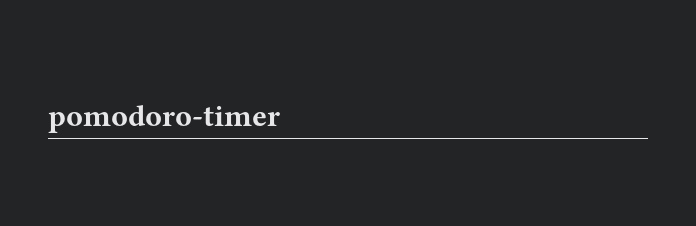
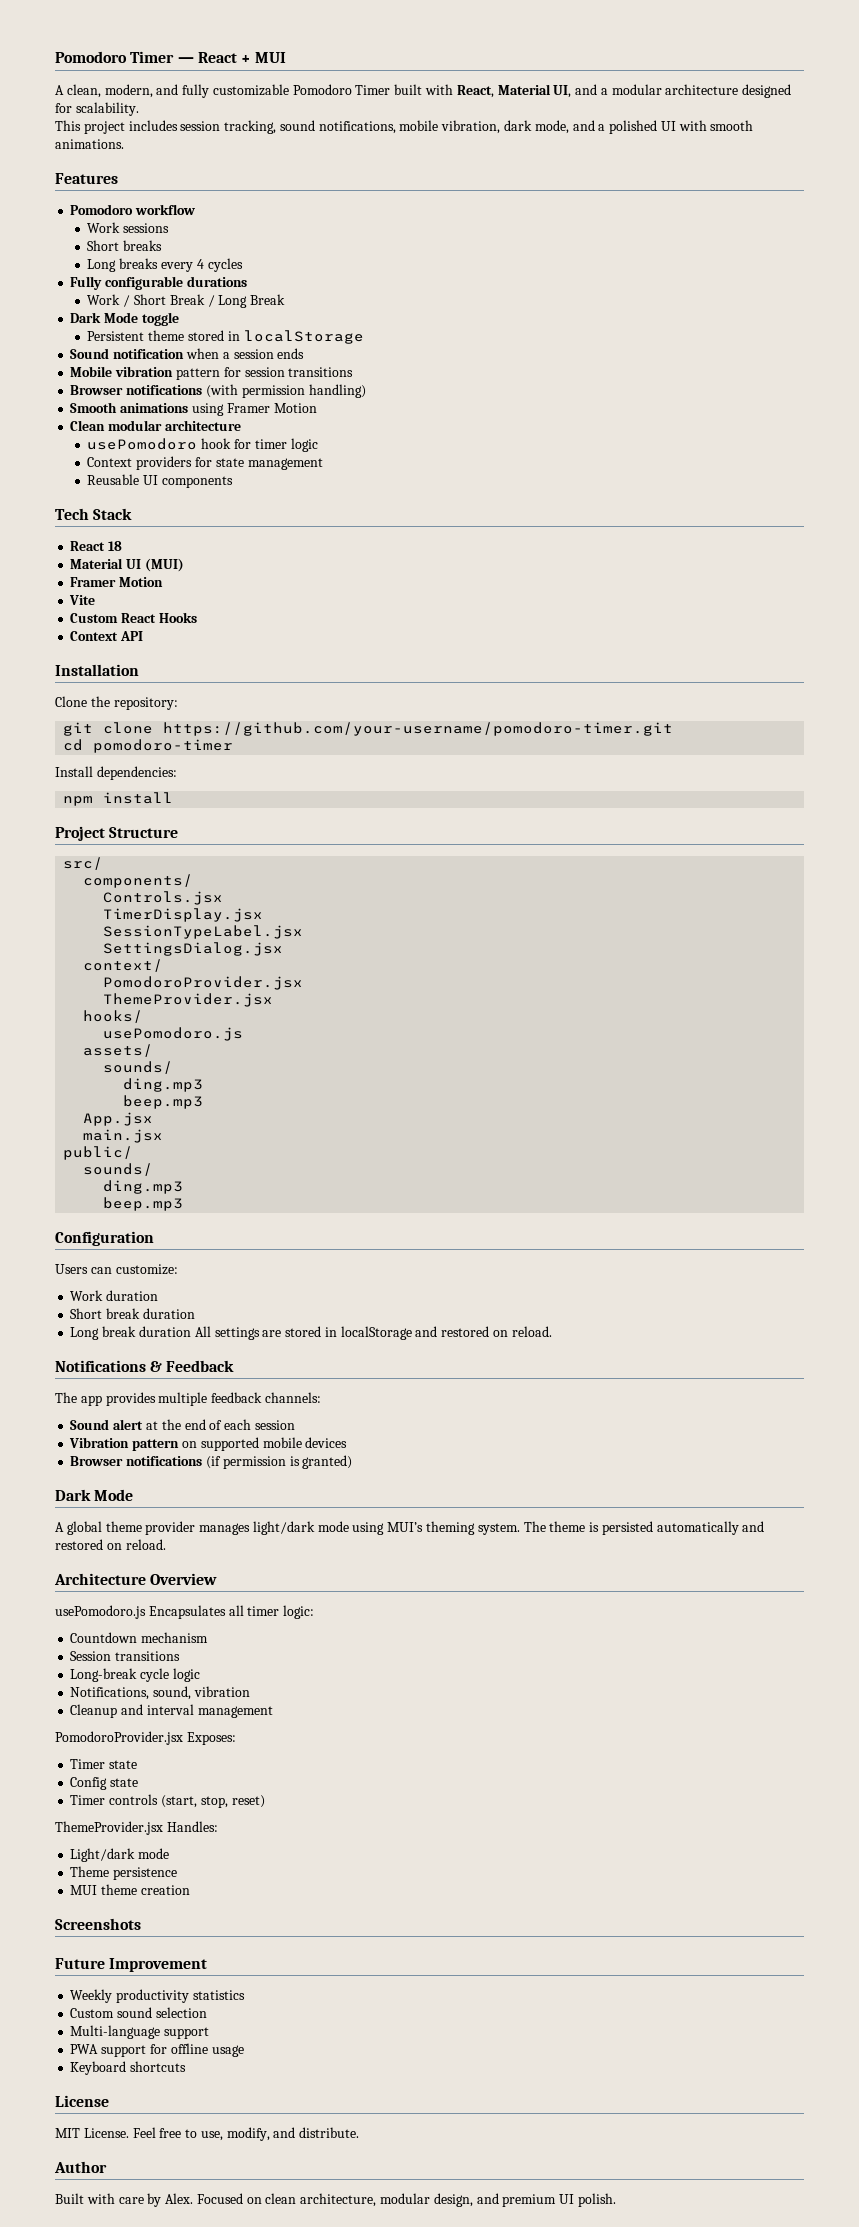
- pomodoro-timer
+ Pomodoro Timer — React + MUI
+ A clean, modern, and fully customizable Pomodoro Timer built with React, Material UI, and a modular architecture designed for scalability.
+ This project includes session tracking, sound notifications, mobile vibration, dark mode, and a polished UI with smooth animations.
+ Features
+ Pomodoro workflow
+ Work sessions
+ Short breaks
+ Long breaks every 4 cycles
+ Fully configurable durations
+ Work / Short Break / Long Break
+ Dark Mode toggle
+ Persistent theme stored in localStorage
+ Sound notification when a session ends
+ Mobile vibration pattern for session transitions
+ Browser notifications (with permission handling)
+ Smooth animations using Framer Motion
+ Clean modular architecture
+ usePomodoro hook for timer logic
+ Context providers for state management
+ Reusable UI components
+ Tech Stack
+ React 18
+ Material UI (MUI)
+ Framer Motion
+ Vite
+ Custom React Hooks
+ Context API
+ Installation
+ Clone the repository:
+ git clone https://github.com/your-username/pomodoro-timer.git
+ cd pomodoro-timer
+ Install dependencies:
+ npm install
+ Project Structure
+ src/
+ components/
+ Controls.jsx
+ TimerDisplay.jsx
+ SessionTypeLabel.jsx
+ SettingsDialog.jsx
+ context/
+ PomodoroProvider.jsx
+ ThemeProvider.jsx
+ hooks/
+ usePomodoro.js
+ assets/
+ sounds/
+ ding.mp3
+ beep.mp3
+ App.jsx
+ main.jsx
+ public/
+ sounds/
+ ding.mp3
+ beep.mp3
+ Configuration
+ Users can customize:
+ Work duration
+ Short break duration
+ Long break duration All settings are stored in localStorage and restored on reload.
+ Notifications & Feedback
+ The app provides multiple feedback channels:
+ Sound alert at the end of each session
+ Vibration pattern on supported mobile devices
+ Browser notifications (if permission is granted)
+ Dark Mode
+ A global theme provider manages light/dark mode using MUI’s theming system. The theme is persisted automatically and restored on reload.
+ Architecture Overview
+ usePomodoro.js Encapsulates all timer logic:
+ Countdown mechanism
+ Session transitions
+ Long-break cycle logic
+ Notifications, sound, vibration
+ Cleanup and interval management
+ PomodoroProvider.jsx Exposes:
+ Timer state
+ Config state
+ Timer controls (start, stop, reset)
+ ThemeProvider.jsx Handles:
+ Light/dark mode
+ Theme persistence
+ MUI theme creation
+ Screenshots
+ Future Improvement
+ Weekly productivity statistics
+ Custom sound selection
+ Multi-language support
+ PWA support for offline usage
+ Keyboard shortcuts
+ License
+ MIT License. Feel free to use, modify, and distribute.
+ Author
+ Built with care by Alex. Focused on clean architecture, modular design, and premium UI polish.

